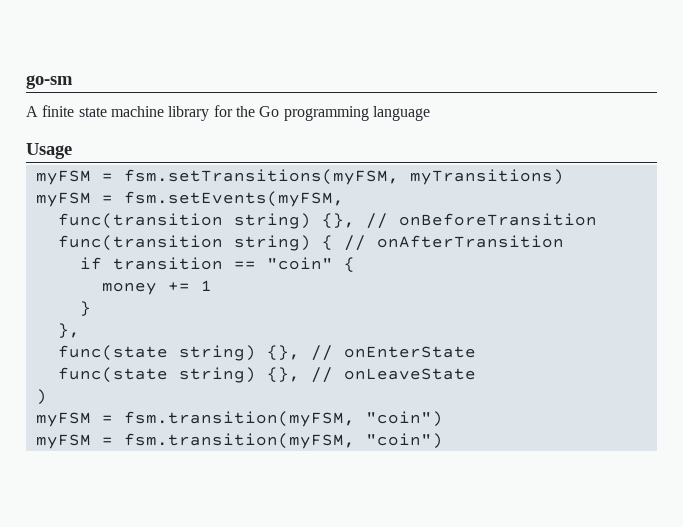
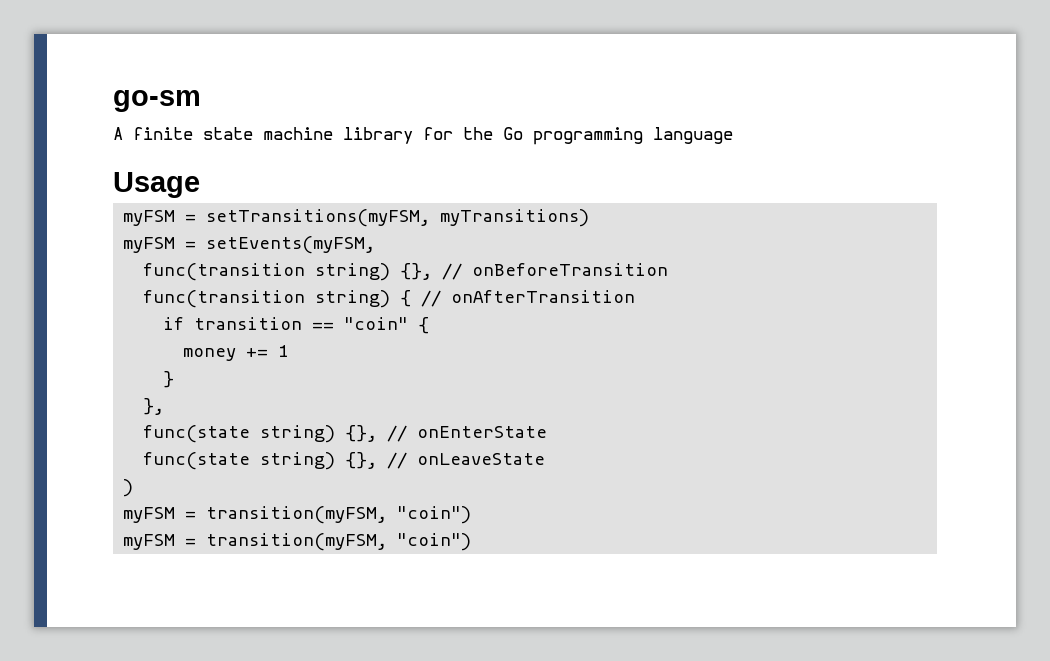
- myFSM = fsm.setTransitions(myFSM, myTransitions)
+ myFSM = setTransitions(myFSM, myTransitions)
- myFSM = fsm.setEvents(myFSM,
+ myFSM = setEvents(myFSM,
  )
- myFSM = fsm.transition(myFSM, "coin")
- myFSM = fsm.transition(myFSM, "coin")
+ myFSM = transition(myFSM, "coin")
+ myFSM = transition(myFSM, "coin")

